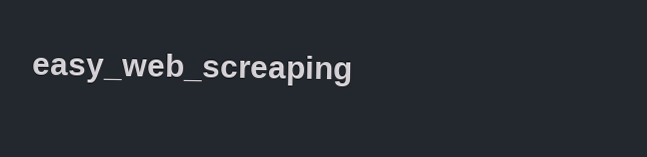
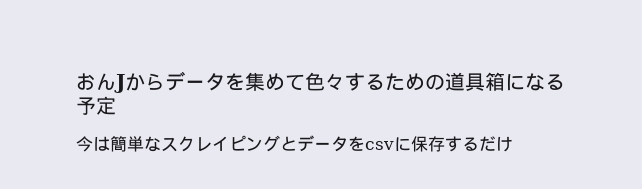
- easy_web_screaping
+ おんJからデータを集めて色々するための道具箱になる予定
+ 今は簡単なスクレイピングとデータをcsvに保存するだけ

